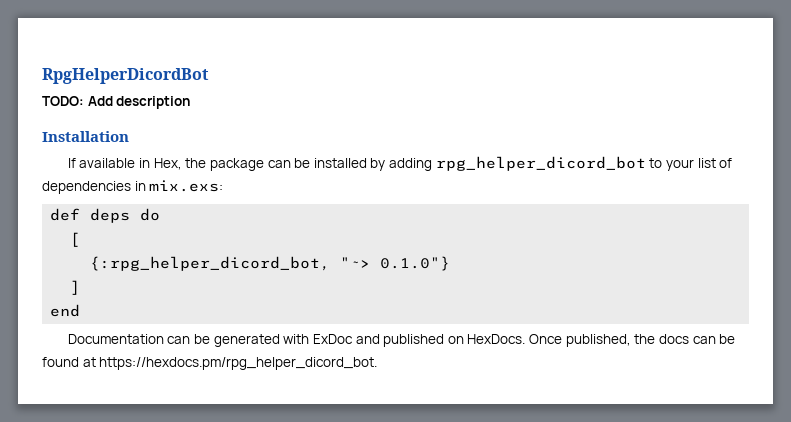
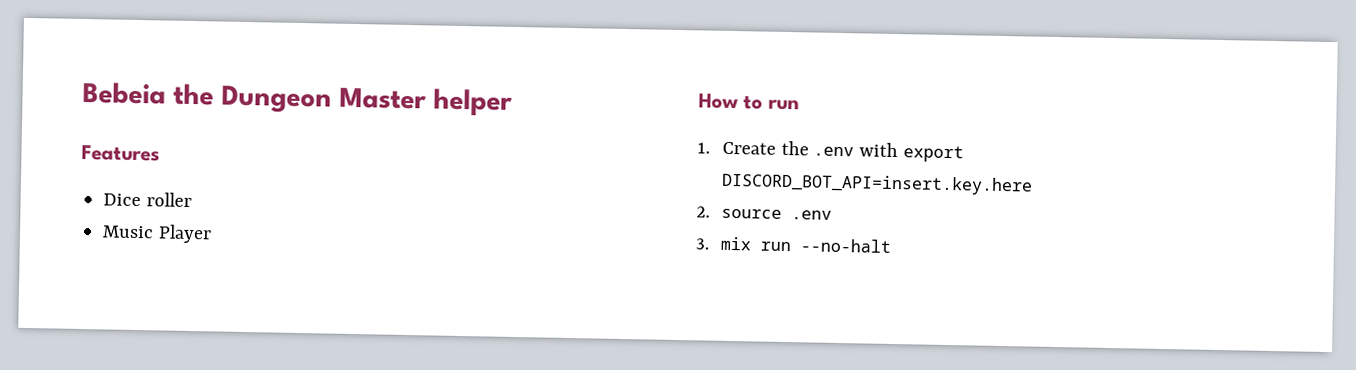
- RpgHelperDicordBot
- TODO: Add description
- Installation
- If available in Hex, the package can be installed by adding rpg_helper_dicord_bot to your list of dependencies in mix.exs:
- def deps do
- [
- {:rpg_helper_dicord_bot, "~> 0.1.0"}
- ]
- end
- Documentation can be generated with ExDoc and published on HexDocs. Once published, the docs can be found at https://hexdocs.pm/rpg_helper_dicord_bot.
+ Bebeia the Dungeon Master helper
+ Features
+ Dice roller
+ Music Player
+ How to run
+ 1. Create the .env with export DISCORD_BOT_API=insert.key.here
+ 2. source .env
+ 3. mix run --no-halt

